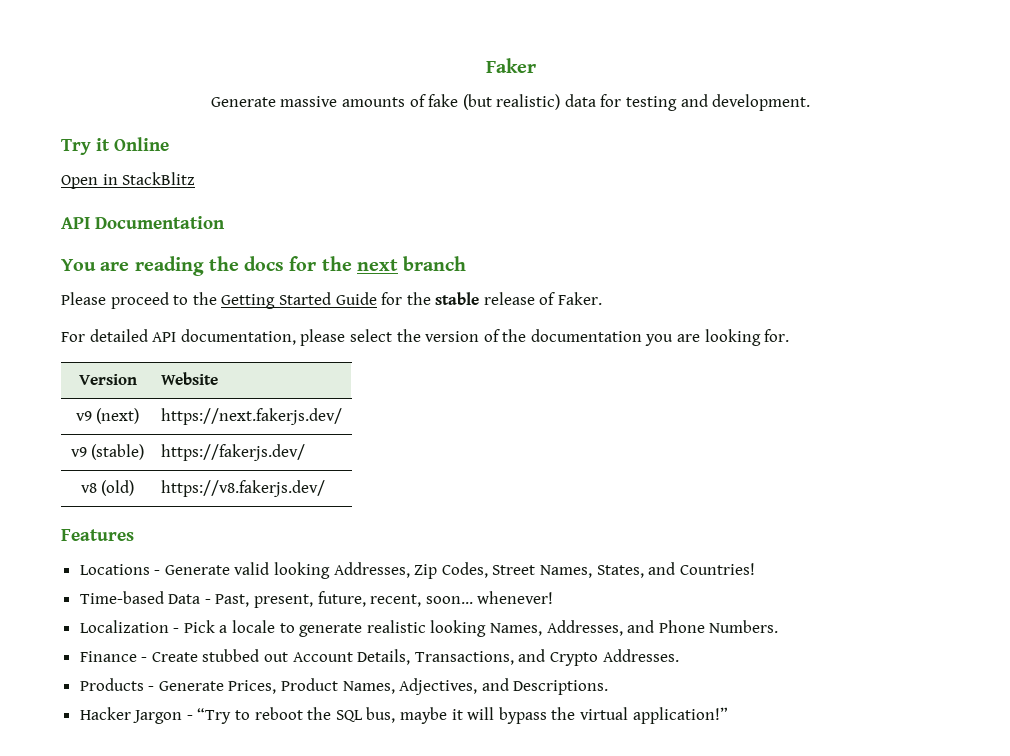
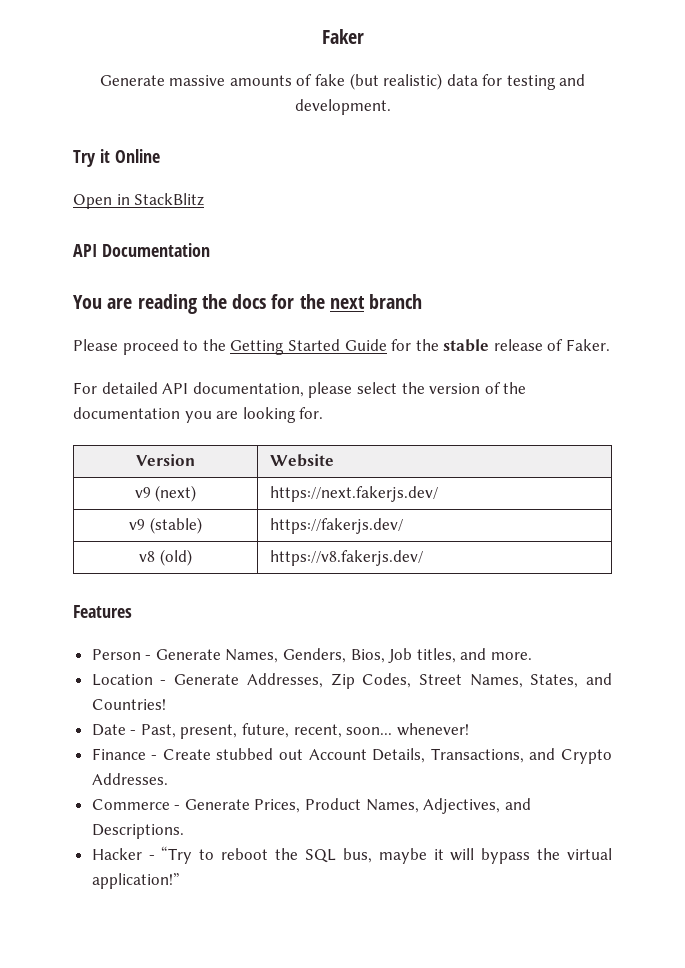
- Locations - Generate valid looking Addresses, Zip Codes, Street Names, States, and Countries!
+ Person - Generate Names, Genders, Bios, Job titles, and more.
+ Location - Generate Addresses, Zip Codes, Street Names, States, and Countries!
- Time-based Data - Past, present, future, recent, soon... whenever!
+ Date - Past, present, future, recent, soon... whenever!
- Localization - Pick a locale to generate realistic looking Names, Addresses, and Phone Numbers.
- Products - Generate Prices, Product Names, Adjectives, and Descriptions.
+ Commerce - Generate Prices, Product Names, Adjectives, and Descriptions.
- Hacker Jargon - “Try to reboot the SQL bus, maybe it will bypass the virtual application!”
+ Hacker - “Try to reboot the SQL bus, maybe it will bypass the virtual application!”

